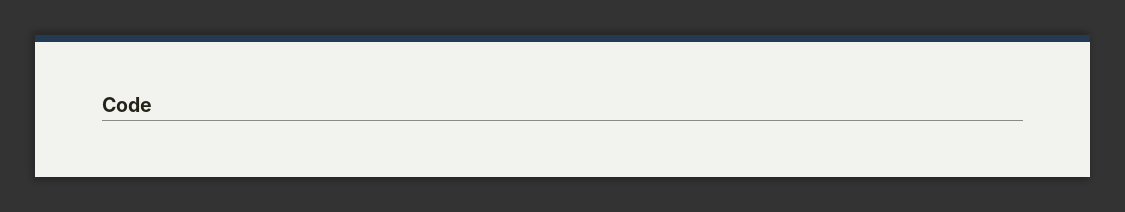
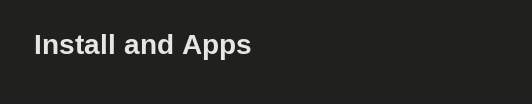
- Code
+ Install and Apps

